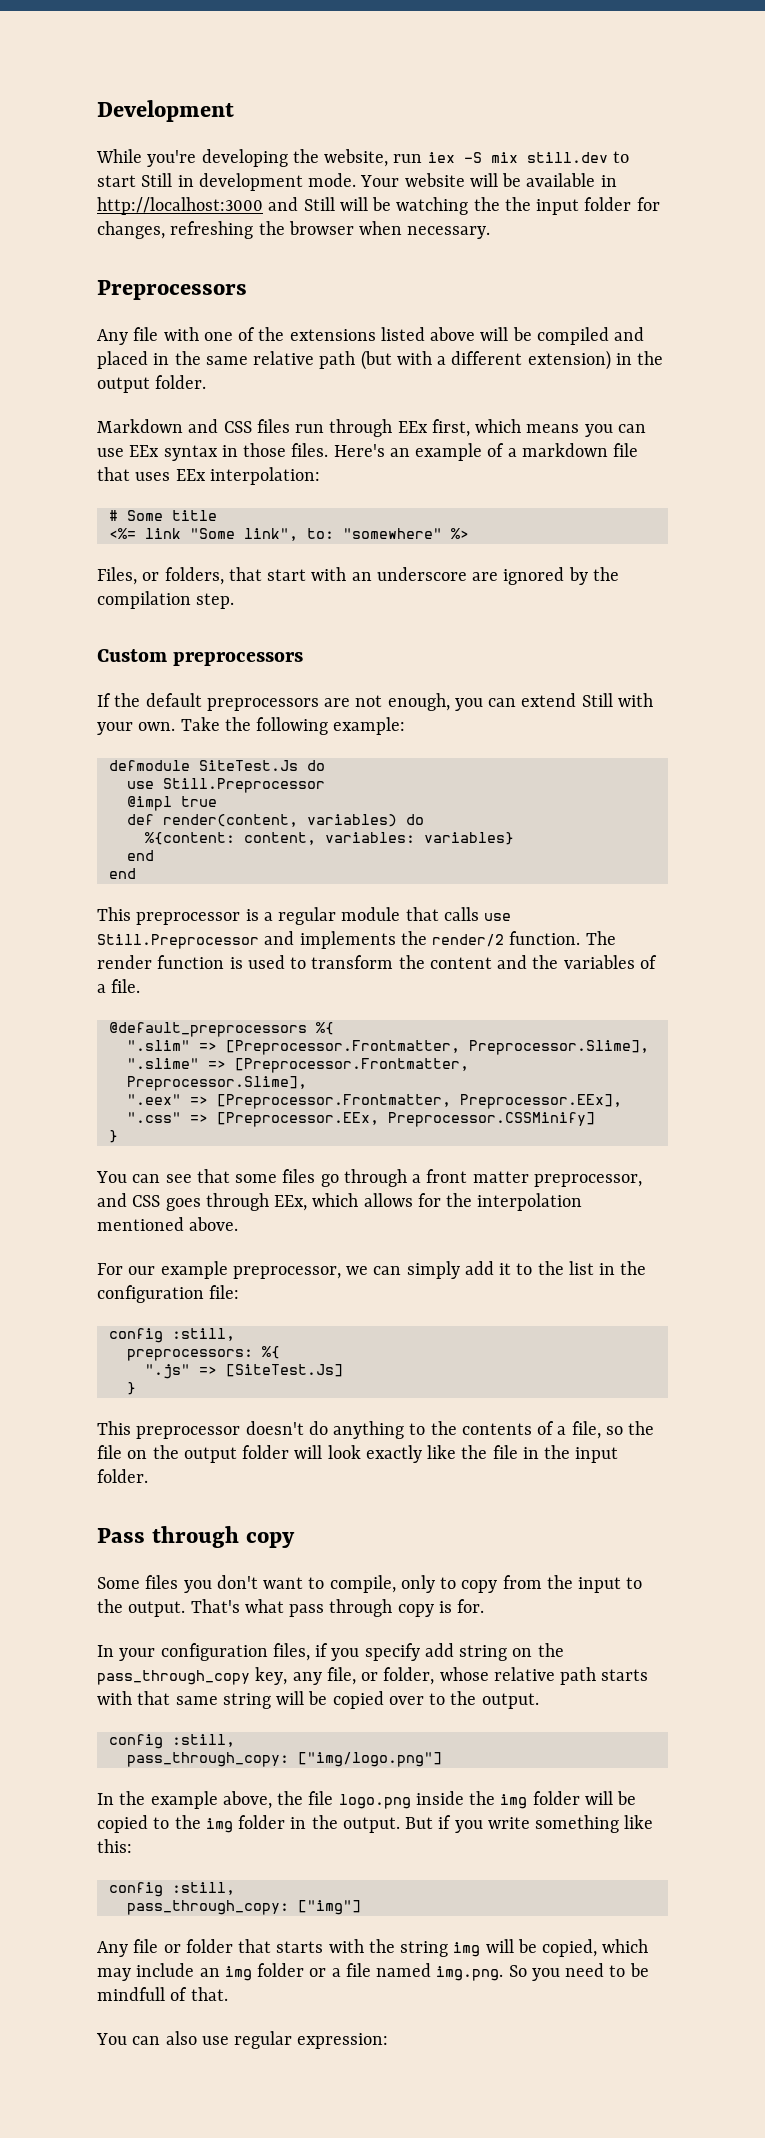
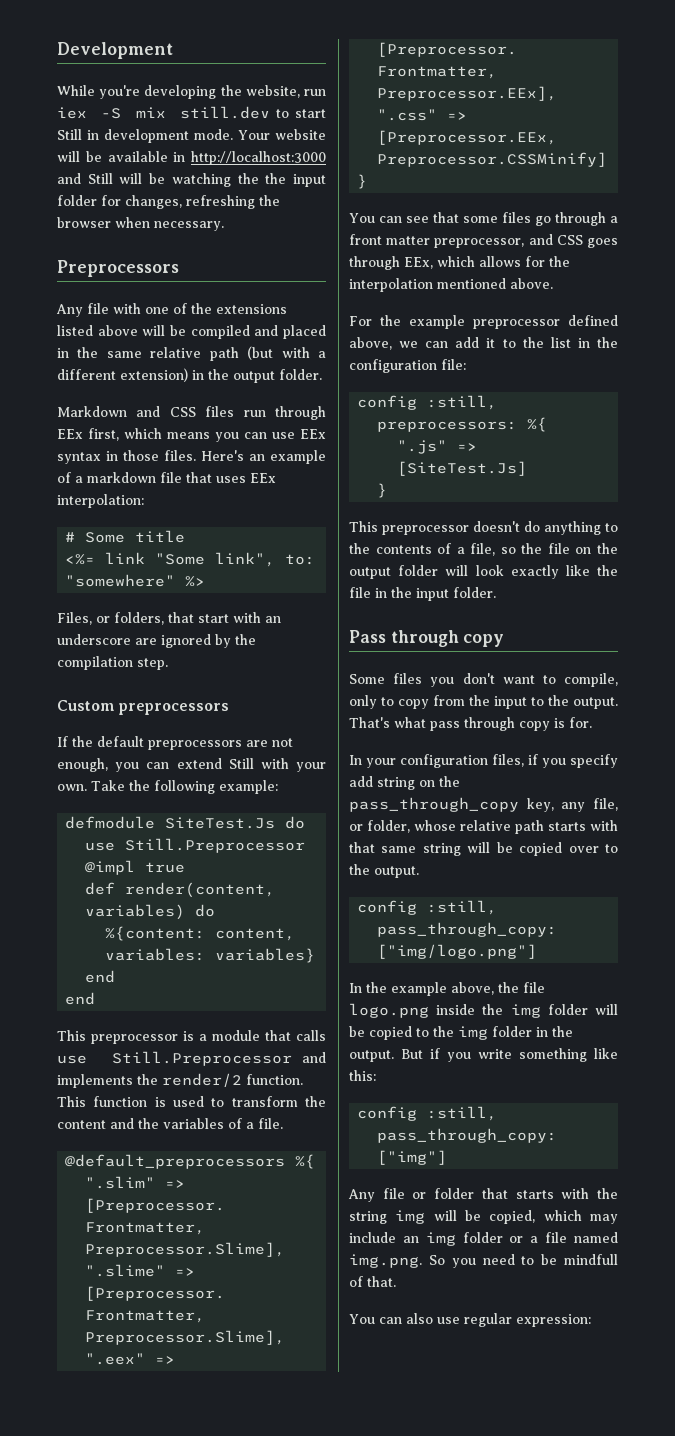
- This preprocessor is a regular module that calls use Still.Preprocessor and implements the render/2 function.
+ This preprocessor is a module that calls use Still.Preprocessor and implements the render/2 function.
- The render function is used to transform the content and the variables of a file.
+ This function is used to transform the content and the variables of a file.
- For our example preprocessor, we can simply add it to the list in the configuration file:
+ For the example preprocessor defined above, we can add it to the list in the configuration file:

